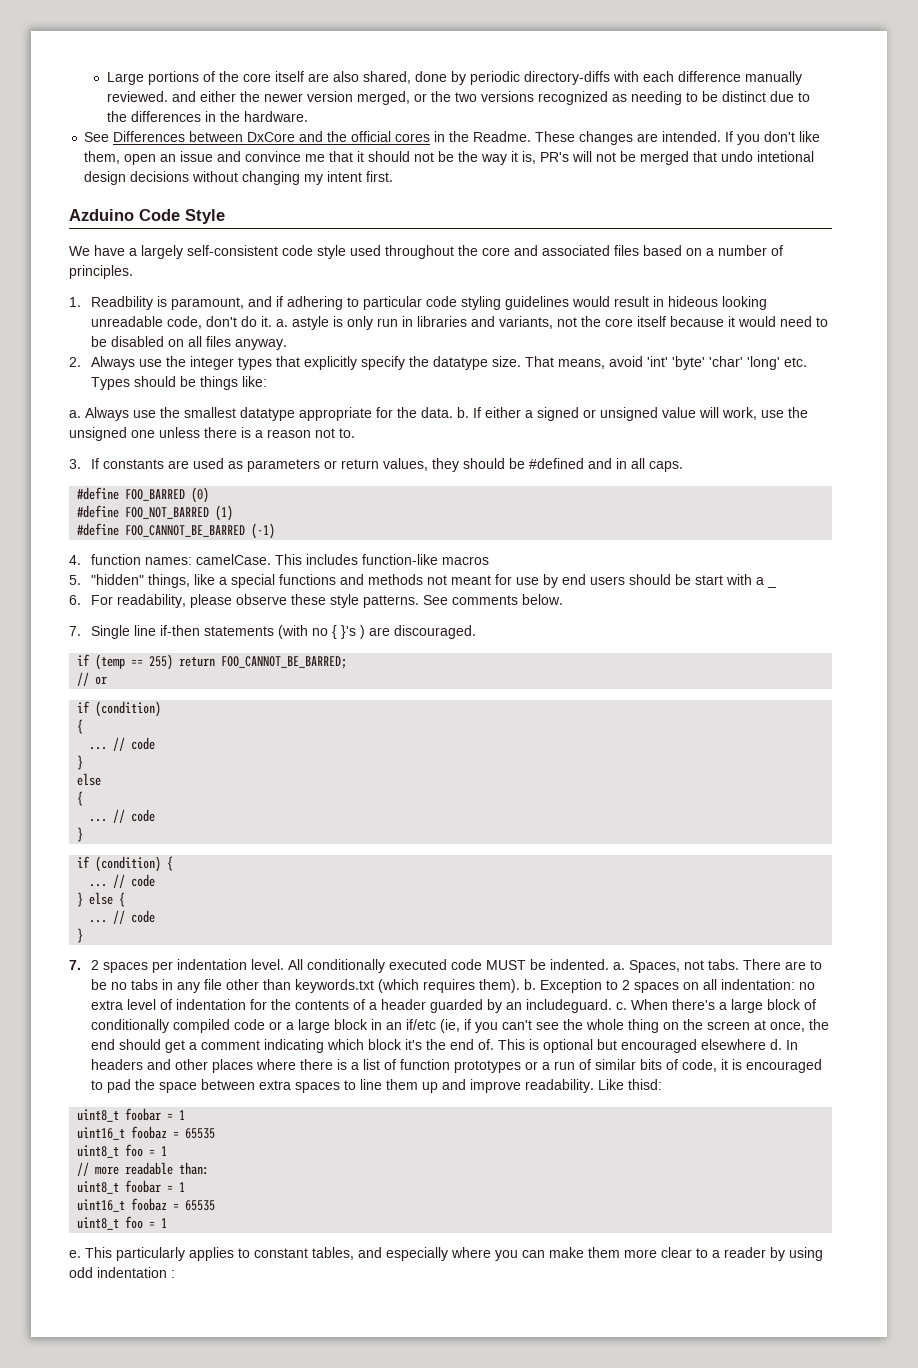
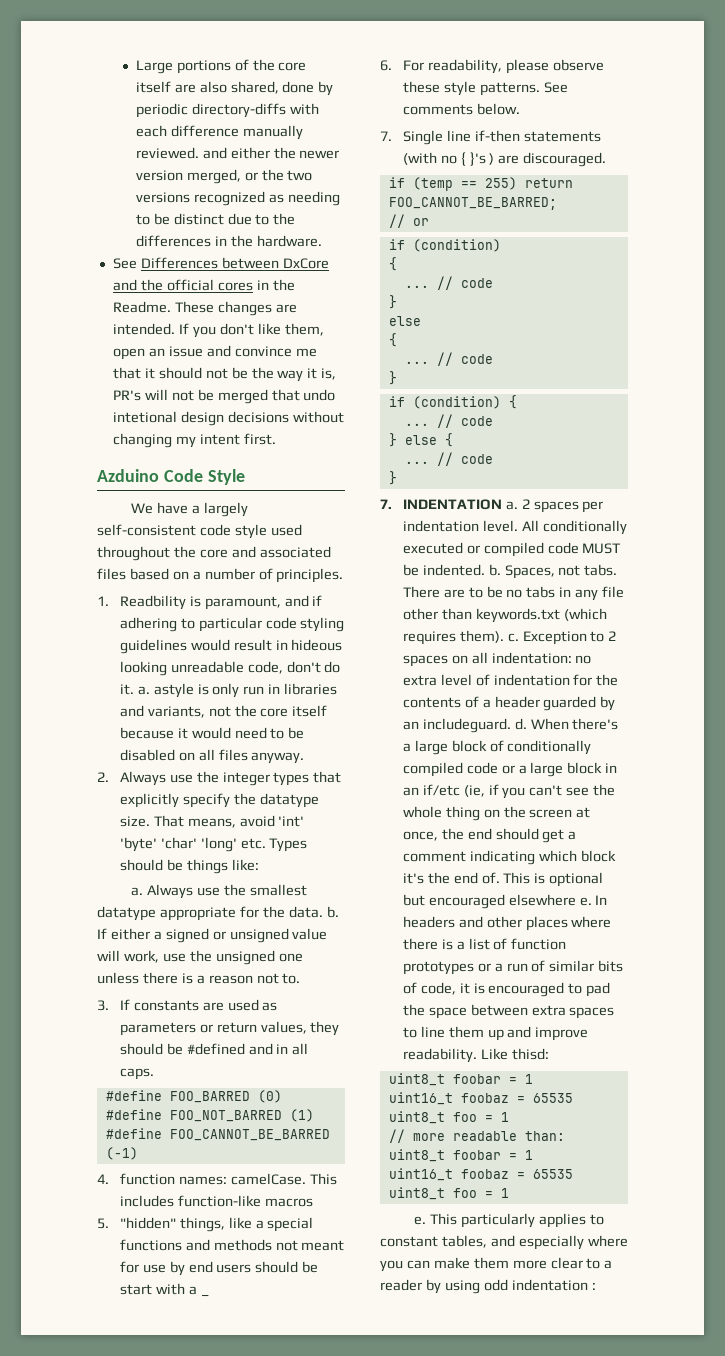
- 7. 2 spaces per indentation level.
+ 7. INDENTATION a. 2 spaces per indentation level.
- All conditionally executed code MUST be indented. a.
+ All conditionally executed or compiled code MUST be indented. b.
- There are to be no tabs in any file other than keywords.txt (which requires them). b.
+ There are to be no tabs in any file other than keywords.txt (which requires them). c.
- Exception to 2 spaces on all indentation: no extra level of indentation for the contents of a header guarded by an includeguard. c.
+ Exception to 2 spaces on all indentation: no extra level of indentation for the contents of a header guarded by an includeguard. d.
- This is optional but encouraged elsewhere d.
+ This is optional but encouraged elsewhere e.

